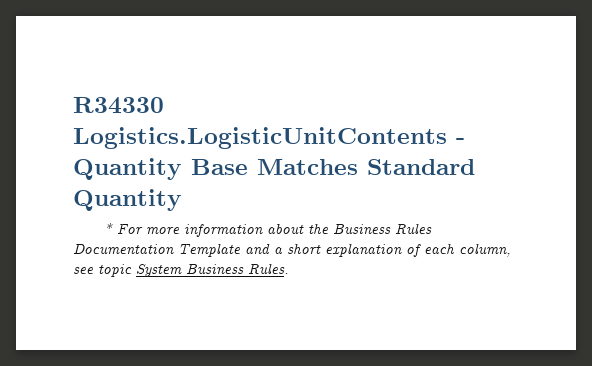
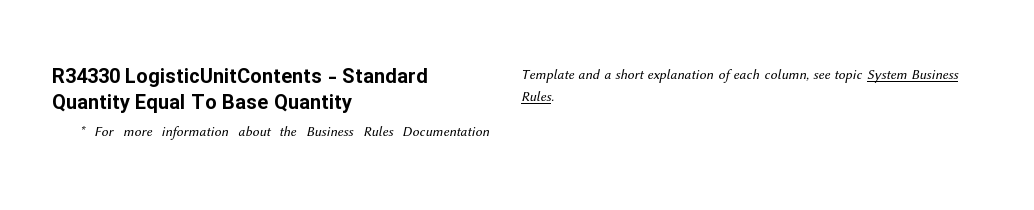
- R34330 Logistics.LogisticUnitContents - Quantity Base Matches Standard Quantity
+ R34330 LogisticUnitContents - Standard Quantity Equal To Base Quantity

